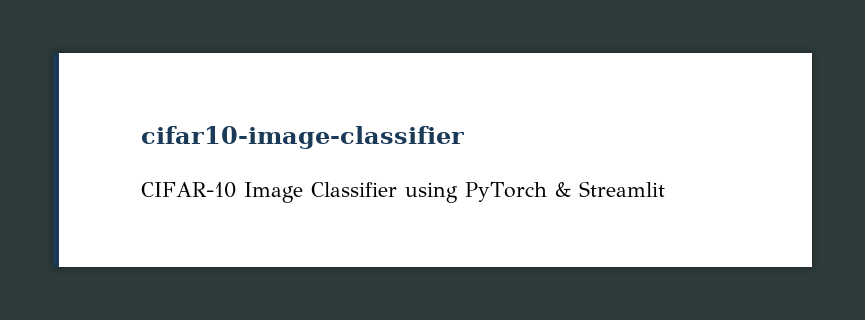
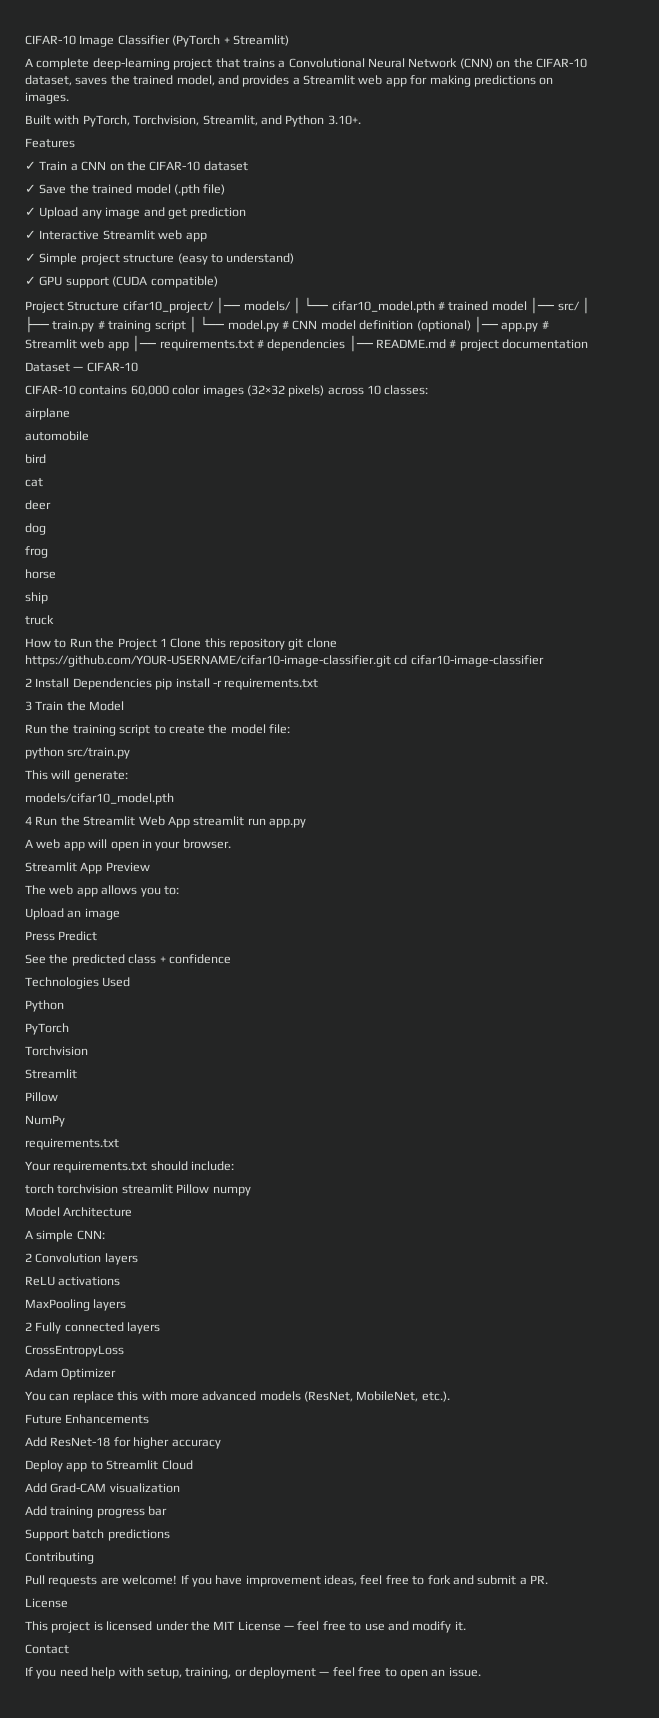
- cifar10-image-classifier
- CIFAR-10 Image Classifier using PyTorch & Streamlit
+ CIFAR-10 Image Classifier (PyTorch + Streamlit)
+ A complete deep-learning project that trains a Convolutional Neural Network (CNN) on the CIFAR-10 dataset, saves the trained model, and provides a Streamlit web app for making predictions on images.
+ Built with PyTorch, Torchvision, Streamlit, and Python 3.10+.
+ Features
+ ✓ Train a CNN on the CIFAR-10 dataset
+ ✓ Save the trained model (.pth file)
+ ✓ Upload any image and get prediction
+ ✓ Interactive Streamlit web app
+ ✓ Simple project structure (easy to understand)
+ ✓ GPU support (CUDA compatible)
+ Project Structure cifar10_project/ │── models/ │ └── cifar10_model.pth # trained model │── src/ │ ├── train.py # training script │ └── model.py # CNN model definition (optional) │── app.py # Streamlit web app │── requirements.txt # dependencies │── README.md # project documentation
+ Dataset — CIFAR-10
+ CIFAR-10 contains 60,000 color images (32×32 pixels) across 10 classes:
+ airplane
+ automobile
+ bird
+ cat
+ deer
+ dog
+ frog
+ horse
+ ship
+ truck
+ How to Run the Project 1 Clone this repository git clone https://github.com/YOUR-USERNAME/cifar10-image-classifier.git cd cifar10-image-classifier
+ 2 Install Dependencies pip install -r requirements.txt
+ 3 Train the Model
+ Run the training script to create the model file:
+ python src/train.py
+ This will generate:
+ models/cifar10_model.pth
+ 4 Run the Streamlit Web App streamlit run app.py
+ A web app will open in your browser.
+ Streamlit App Preview
+ The web app allows you to:
+ Upload an image
+ Press Predict
+ See the predicted class + confidence
+ Technologies Used
+ Python
+ PyTorch
+ Torchvision
+ Streamlit
+ Pillow
+ NumPy
+ requirements.txt
+ Your requirements.txt should include:
+ torch torchvision streamlit Pillow numpy
+ Model Architecture
+ A simple CNN:
+ 2 Convolution layers
+ ReLU activations
+ MaxPooling layers
+ 2 Fully connected layers
+ CrossEntropyLoss
+ Adam Optimizer
+ You can replace this with more advanced models (ResNet, MobileNet, etc.).
+ Future Enhancements
+ Add ResNet-18 for higher accuracy
+ Deploy app to Streamlit Cloud
+ Add Grad-CAM visualization
+ Add training progress bar
+ Support batch predictions
+ Contributing
+ Pull requests are welcome! If you have improvement ideas, feel free to fork and submit a PR.
+ License
+ This project is licensed under the MIT License — feel free to use and modify it.
+ Contact
+ If you need help with setup, training, or deployment — feel free to open an issue.

